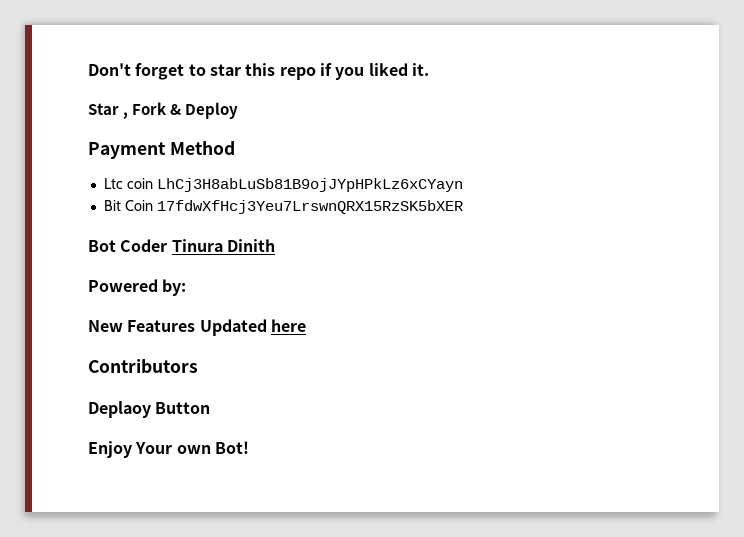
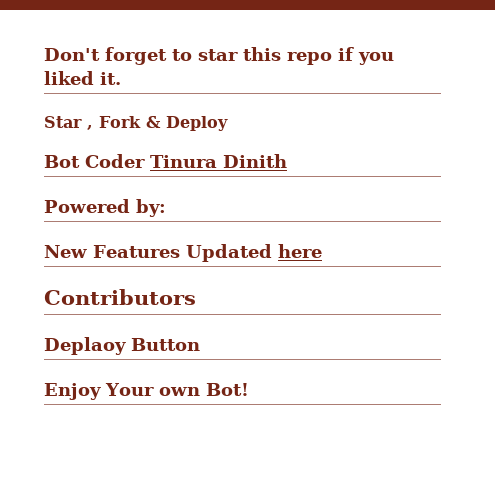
- Payment Method
- Ltc coin LhCj3H8abLuSb81B9ojJYpHPkLz6xCYayn
- Bit Coin 17fdwXfHcj3Yeu7LrswnQRX15RzSK5bXER

